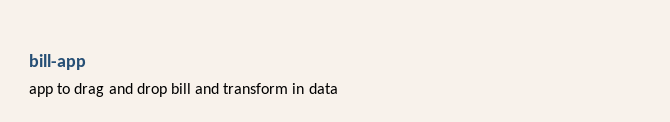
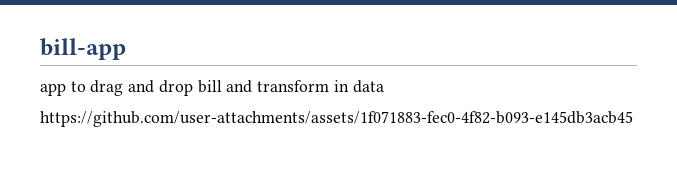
+ https://github.com/user-attachments/assets/1f071883-fec0-4f82-b093-e145db3acb45

